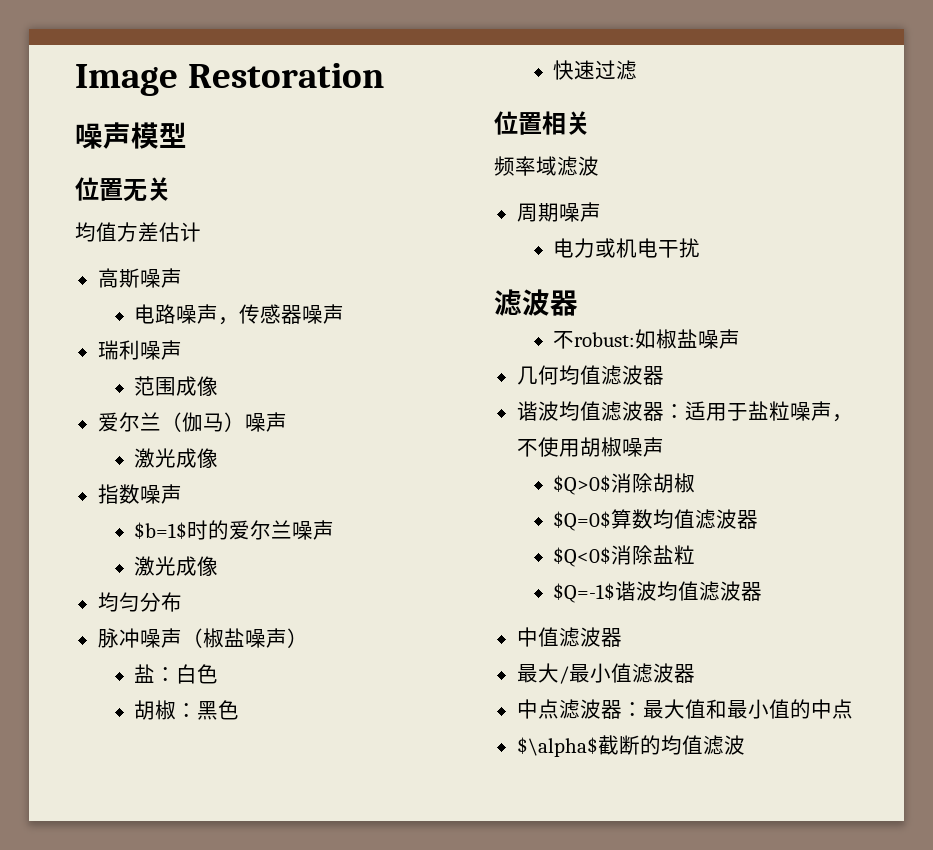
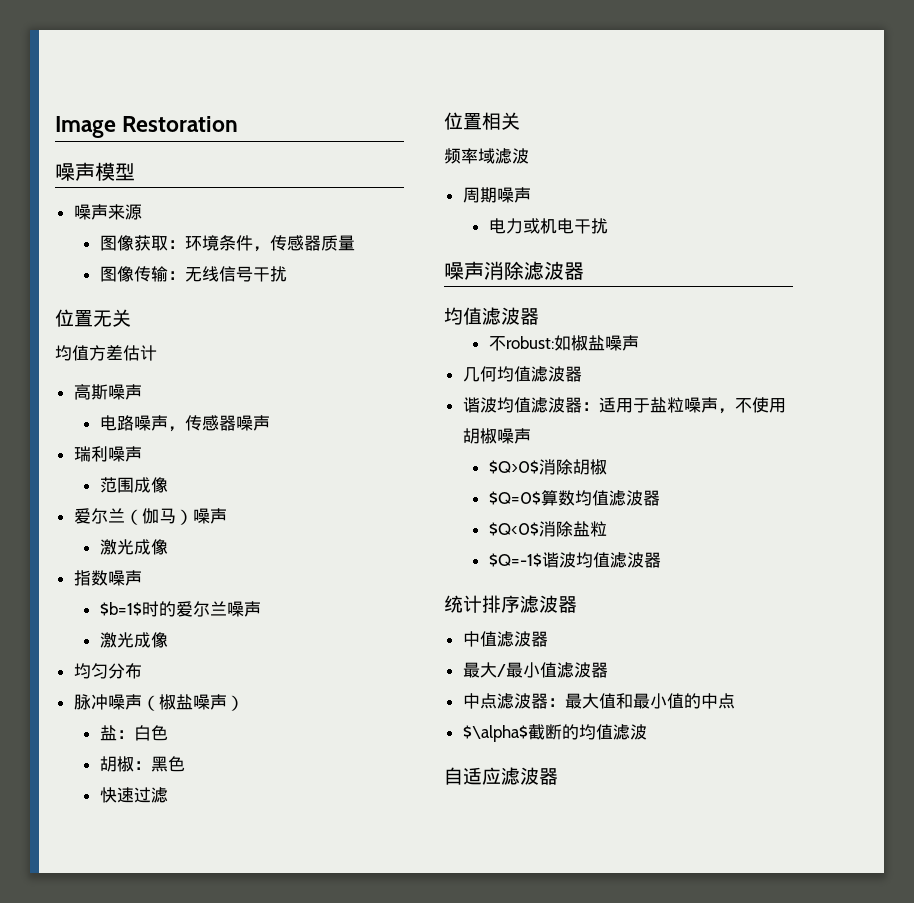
+ 噪声来源
+ 图像获取：环境条件，传感器质量
+ 图像传输：无线信号干扰
  电力或机电干扰
- 滤波器
+ 噪声消除滤波器
+ 均值滤波器
+ 统计排序滤波器
+ 自适应滤波器

